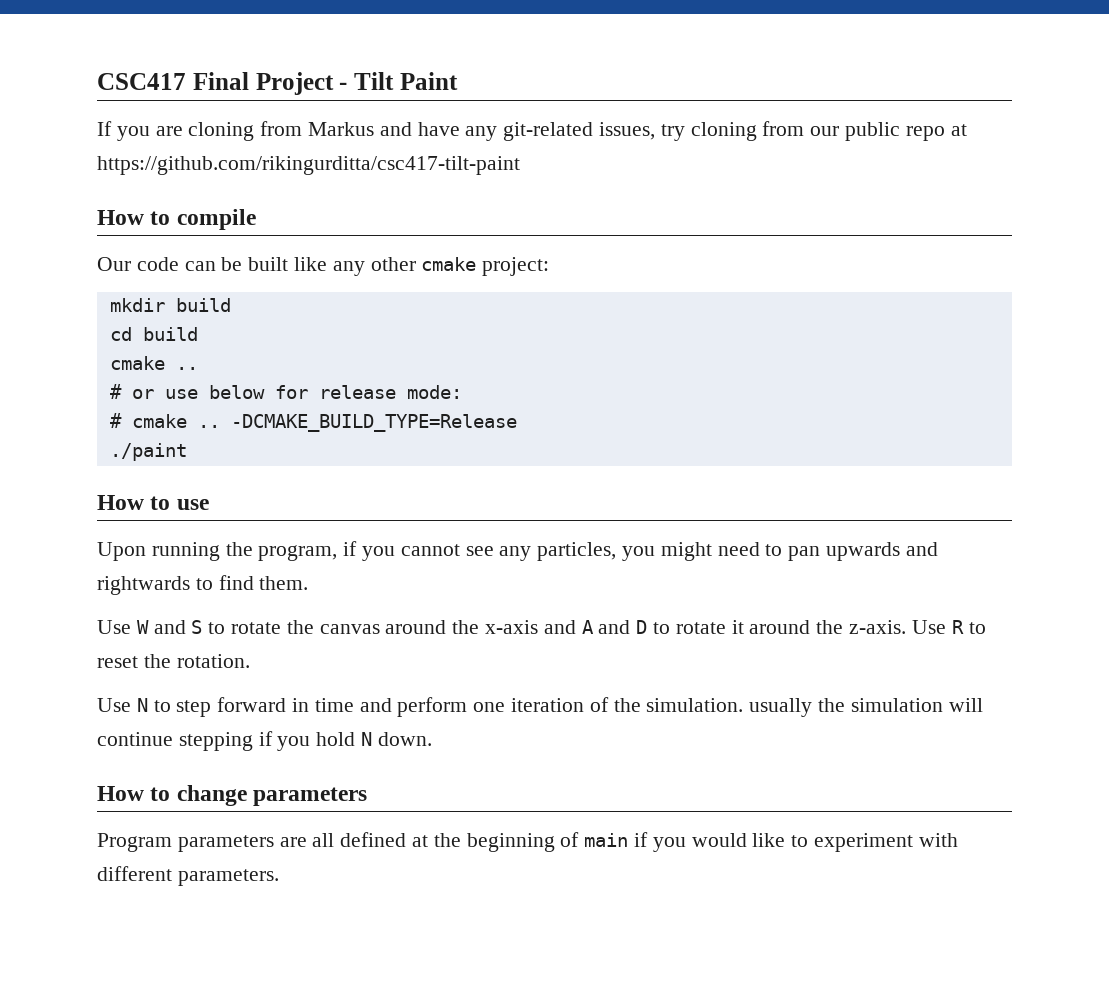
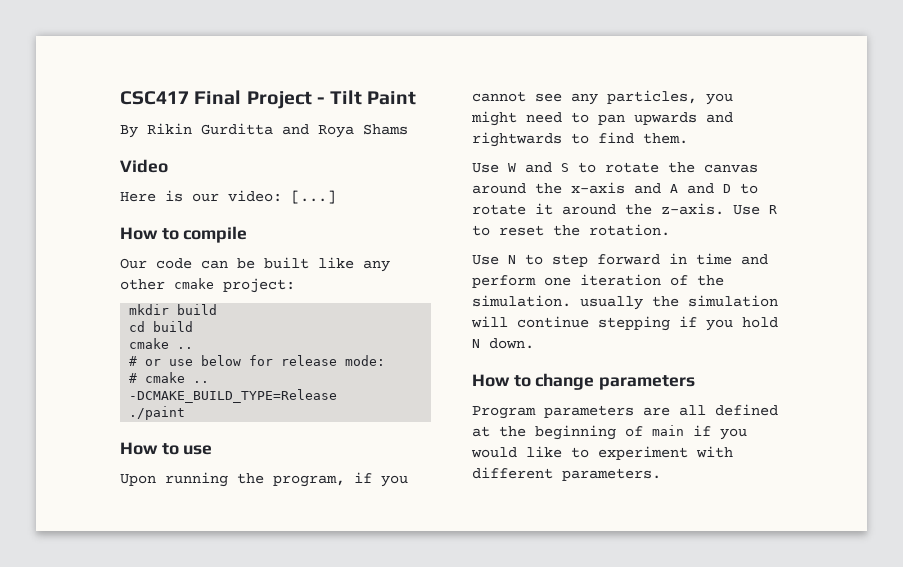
- If you are cloning from Markus and have any git-related issues, try cloning from our public repo at https://github.com/rikingurditta/csc417-tilt-paint
+ By Rikin Gurditta and Roya Shams
+ Video
+ Here is our video: [...]

